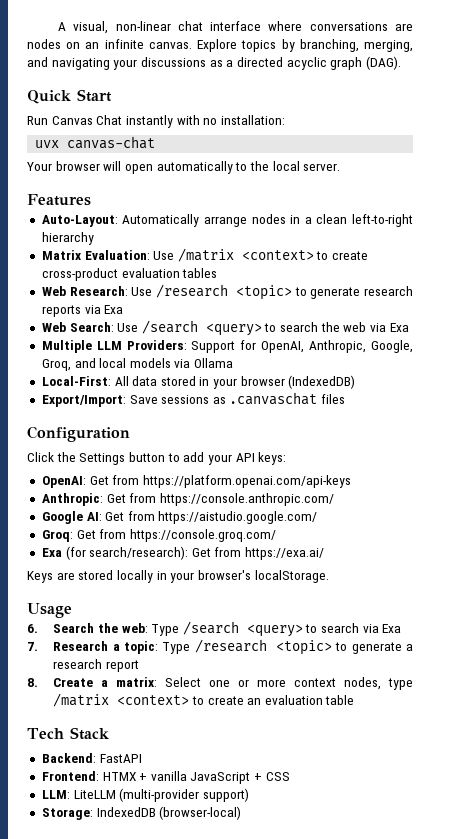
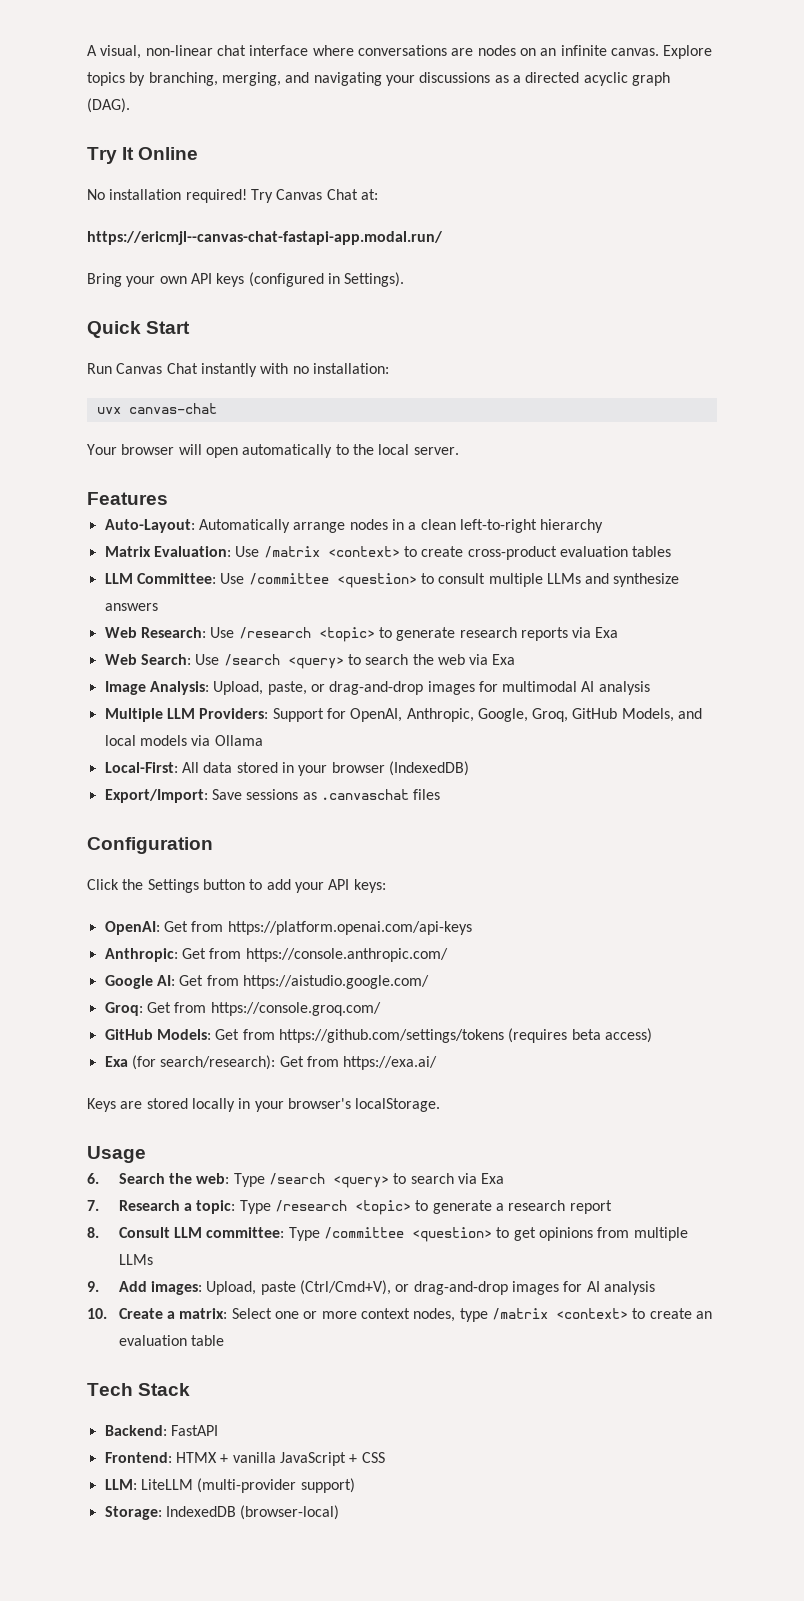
+ Try It Online
+ No installation required! Try Canvas Chat at:
+ https://ericmjl--canvas-chat-fastapi-app.modal.run/
+ Bring your own API keys (configured in Settings).
+ LLM Committee: Use /committee <question> to consult multiple LLMs and synthesize answers
+ Image Analysis: Upload, paste, or drag-and-drop images for multimodal AI analysis
- Multiple LLM Providers: Support for OpenAI, Anthropic, Google, Groq, and local models via Ollama
+ Multiple LLM Providers: Support for OpenAI, Anthropic, Google, Groq, GitHub Models, and local models via Ollama
+ GitHub Models: Get from https://github.com/settings/tokens (requires beta access)
- 8. Create a matrix: Select one or more context nodes, type /matrix <context> to create an evaluation table
+ 8. Consult LLM committee: Type /committee <question> to get opinions from multiple LLMs
+ 9. Add images: Upload, paste (Ctrl/Cmd+V), or drag-and-drop images for AI analysis
+ 10. Create a matrix: Select one or more context nodes, type /matrix <context> to create an evaluation table

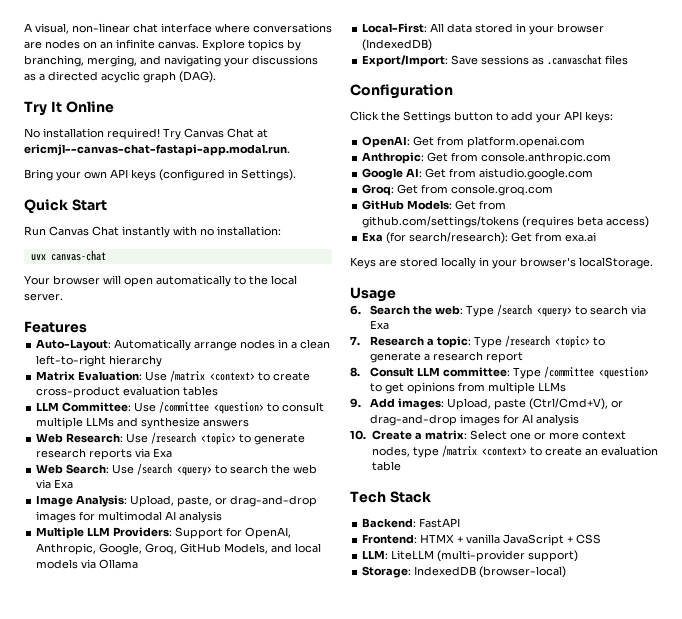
- Try Canvas Chat at:
- https://ericmjl--canvas-chat-fastapi-app.modal.run/
+ Try Canvas Chat at ericmjl--canvas-chat-fastapi-app.modal.run.
- OpenAI: Get from https://platform.openai.com/api-keys
+ OpenAI: Get from platform.openai.com
- Anthropic: Get from https://console.anthropic.com/
+ Anthropic: Get from console.anthropic.com
- Google AI: Get from https://aistudio.google.com/
+ Google AI: Get from aistudio.google.com
- Groq: Get from https://console.groq.com/
+ Groq: Get from console.groq.com
- GitHub Models: Get from https://github.com/settings/tokens (requires beta access)
+ GitHub Models: Get from github.com/settings/tokens (requires beta access)
- Exa (for search/research): Get from https://exa.ai/
+ Exa (for search/research): Get from exa.ai

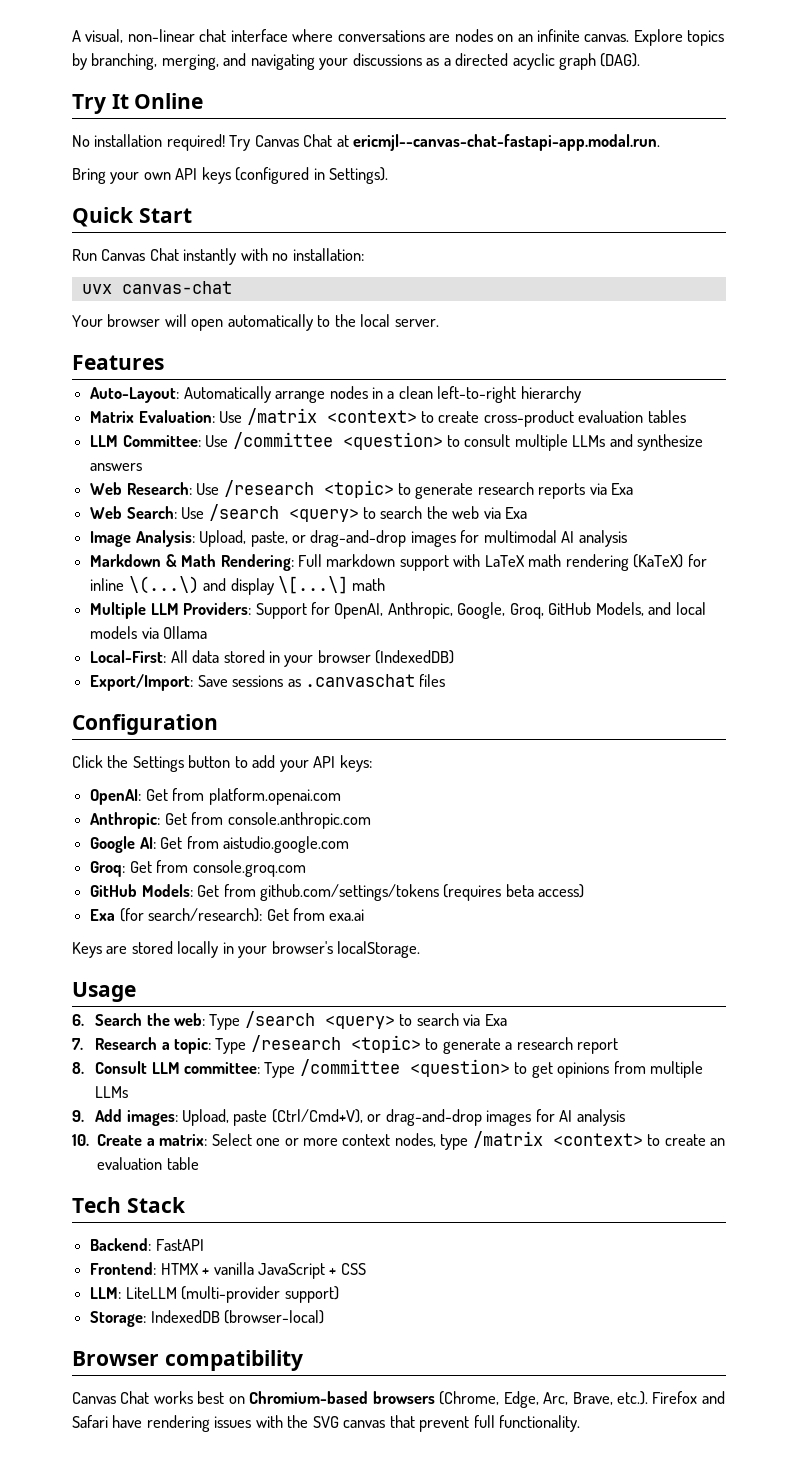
+ Markdown & Math Rendering: Full markdown support with LaTeX math rendering (KaTeX) for inline \(...\) and display \[...\] math
+ Browser compatibility
+ Canvas Chat works best on Chromium-based browsers (Chrome, Edge, Arc, Brave, etc.). Firefox and Safari have rendering issues with the SVG canvas that prevent full functionality.

